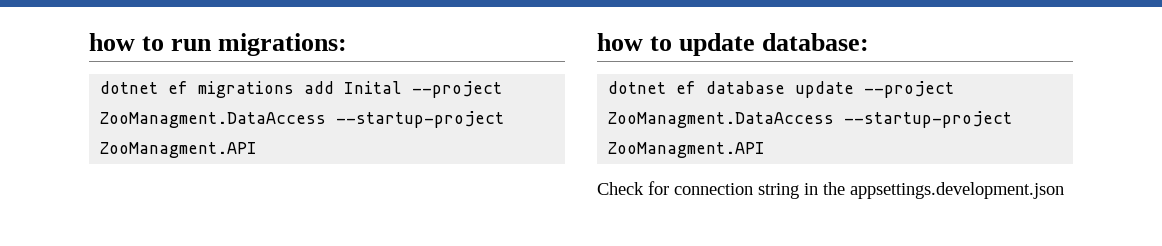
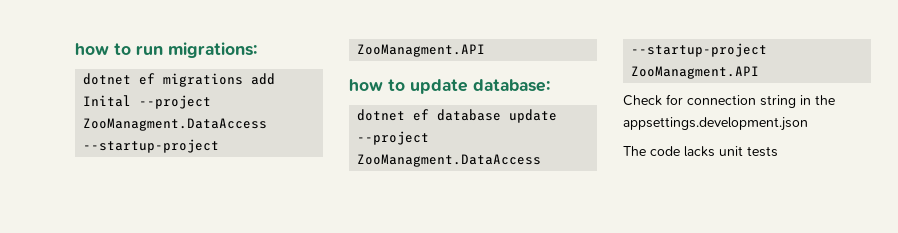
+ The code lacks unit tests

